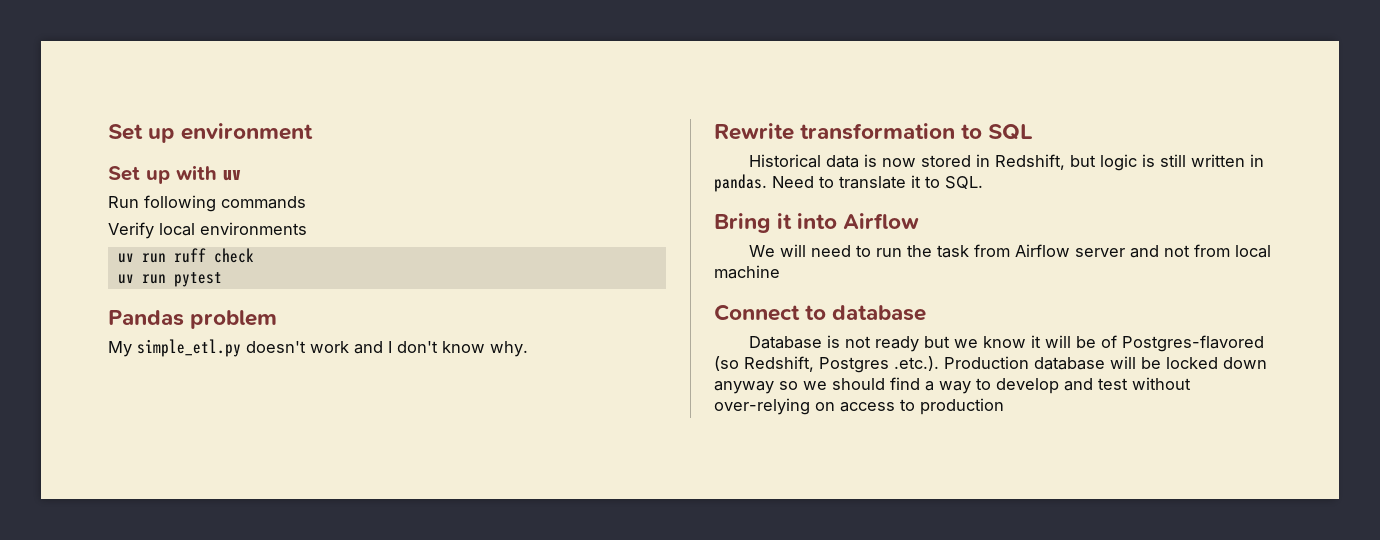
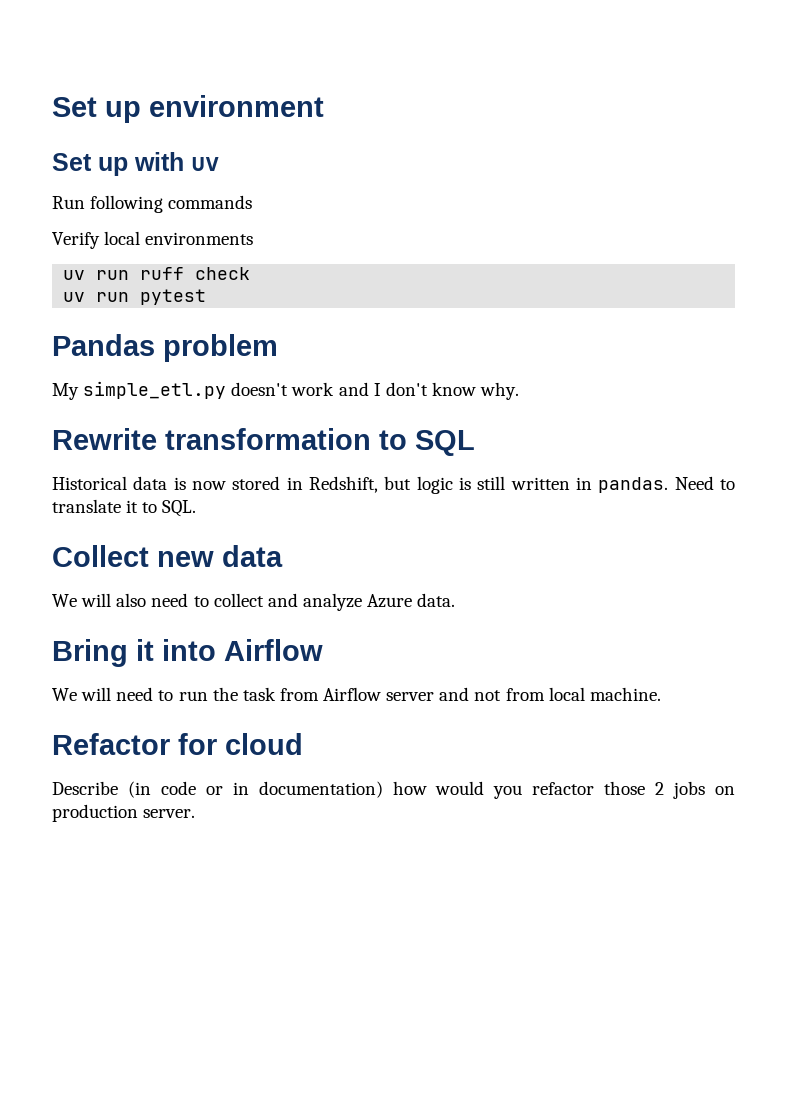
+ Collect new data
+ We will also need to collect and analyze Azure data.
- We will need to run the task from Airflow server and not from local machine
- Connect to database
- Database is not ready but we know it will be of Postgres-flavored (so Redshift, Postgres .etc.). Production database will be locked down anyway so we should find a way to develop and test without over-relying on access to production
+ We will need to run the task from Airflow server and not from local machine.
+ Refactor for cloud
+ Describe (in code or in documentation) how would you refactor those 2 jobs on production server.

